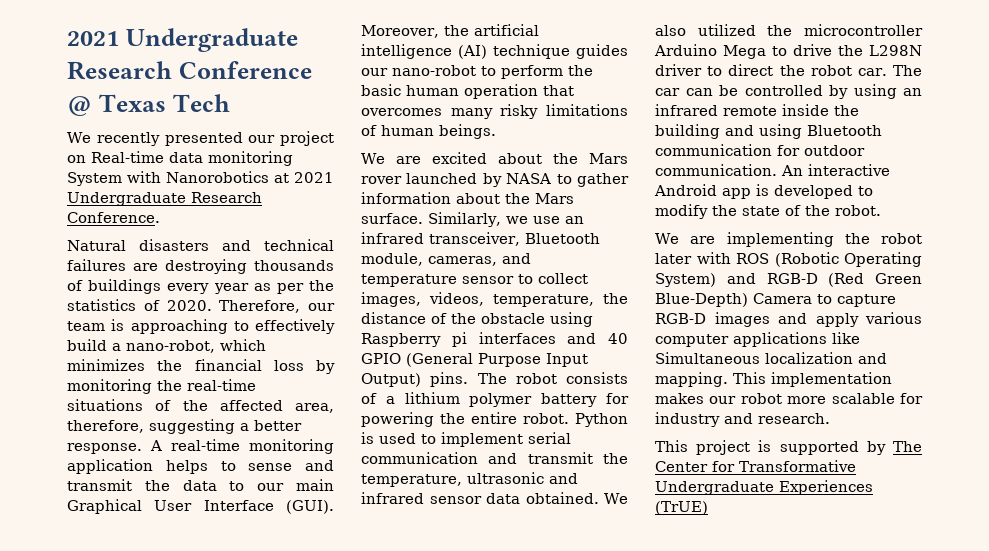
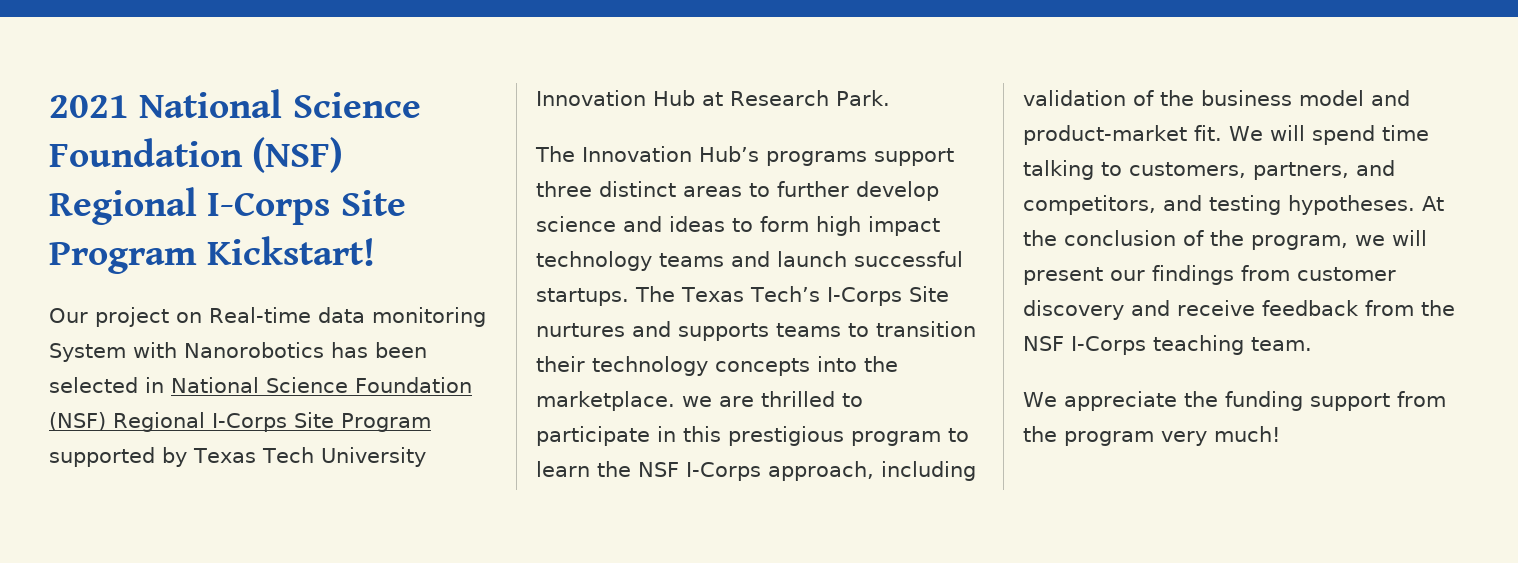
- 2021 Undergraduate Research Conference @ Texas Tech
- We recently presented our project on Real-time data monitoring System with Nanorobotics at 2021 Undergraduate Research Conference.
- Natural disasters and technical failures are destroying thousands of buildings every year as per the statistics of 2020. Therefore, our team is approaching to effectively build a nano-robot, which minimizes the financial loss by monitoring the real-time situations of the affected area, therefore, suggesting a better response. A real-time monitoring application helps to sense and transmit the data to our main Graphical User Interface (GUI). Moreover, the artificial intelligence (AI) technique guides our nano-robot to perform the basic human operation that overcomes many risky limitations of human beings.
- We are excited about the Mars rover launched by NASA to gather information about the Mars surface. Similarly, we use an infrared transceiver, Bluetooth module, cameras, and temperature sensor to collect images, videos, temperature, the distance of the obstacle using Raspberry pi interfaces and 40 GPIO (General Purpose Input Output) pins. The robot consists of a lithium polymer battery for powering the entire robot. Python is used to implement serial communication and transmit the temperature, ultrasonic and infrared sensor data obtained. We also utilized the microcontroller Arduino Mega to drive the L298N driver to direct the robot car. The car can be controlled by using an infrared remote inside the building and using Bluetooth communication for outdoor communication. An interactive Android app is developed to modify the state of the robot.
- We are implementing the robot later with ROS (Robotic Operating System) and RGB-D (Red Green Blue-Depth) Camera to capture RGB-D images and apply various computer applications like Simultaneous localization and mapping. This implementation makes our robot more scalable for industry and research.
- This project is supported by The Center for Transformative Undergraduate Experiences (TrUE)
+ 2021 National Science Foundation (NSF) Regional I-Corps Site Program Kickstart!
+ Our project on Real-time data monitoring System with Nanorobotics has been selected in National Science Foundation (NSF) Regional I-Corps Site Program supported by Texas Tech University Innovation Hub at Research Park.
+ The Innovation Hub’s programs support three distinct areas to further develop science and ideas to form high impact technology teams and launch successful startups. The Texas Tech’s I-Corps Site nurtures and supports teams to transition their technology concepts into the marketplace. we are thrilled to participate in this prestigious program to learn the NSF I-Corps approach, including validation of the business model and product-market fit. We will spend time talking to customers, partners, and competitors, and testing hypotheses. At the conclusion of the program, we will present our findings from customer discovery and receive feedback from the NSF I-Corps teaching team.
+ We appreciate the funding support from the program very much!

